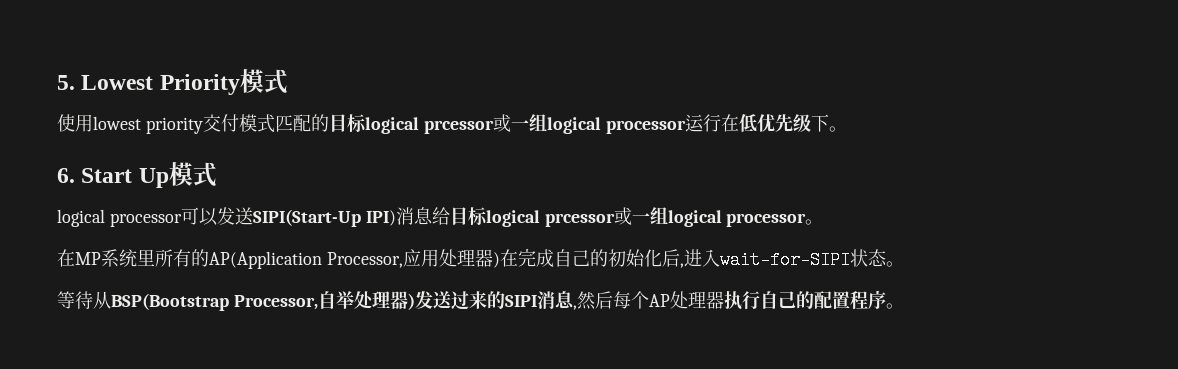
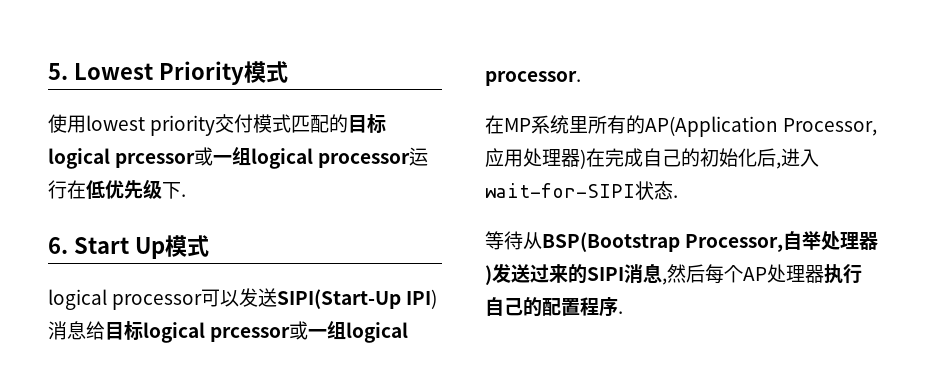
- 使用lowest priority交付模式匹配的目标logical prcessor或一组logical processor运行在低优先级下。
+ 使用lowest priority交付模式匹配的目标logical prcessor或一组logical processor运行在低优先级下.
- logical processor可以发送SIPI(Start-Up IPI)消息给目标logical prcessor或一组logical processor。
+ logical processor可以发送SIPI(Start-Up IPI)消息给目标logical prcessor或一组logical processor.
- 在MP系统里所有的AP(Application Processor,应用处理器)在完成自己的初始化后,进入wait-for-SIPI状态。
+ 在MP系统里所有的AP(Application Processor,应用处理器)在完成自己的初始化后,进入wait-for-SIPI状态.
- 等待从BSP(Bootstrap Processor,自举处理器)发送过来的SIPI消息,然后每个AP处理器执行自己的配置程序。
+ 等待从BSP(Bootstrap Processor,自举处理器)发送过来的SIPI消息,然后每个AP处理器执行自己的配置程序.

